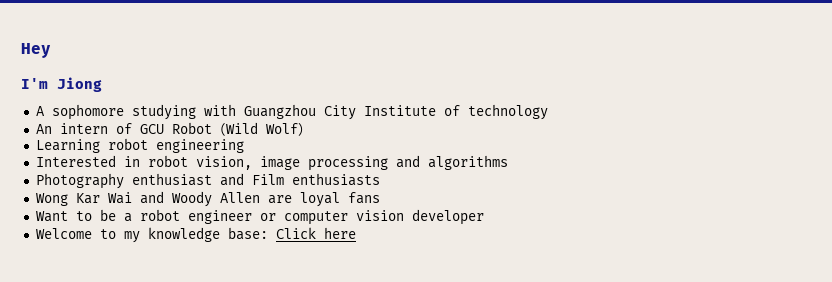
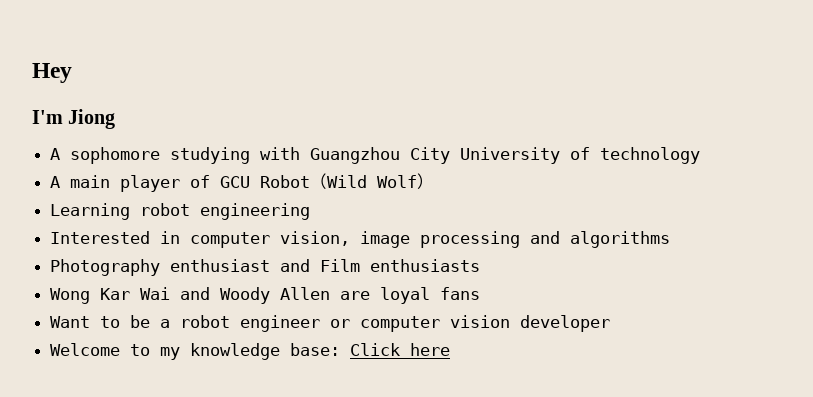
- A sophomore studying with Guangzhou City Institute of technology
+ A sophomore studying with Guangzhou City University of technology
- An intern of GCU Robot（Wild Wolf）
+ A main player of GCU Robot（Wild Wolf）
- Interested in robot vision, image processing and algorithms
+ Interested in computer vision, image processing and algorithms

